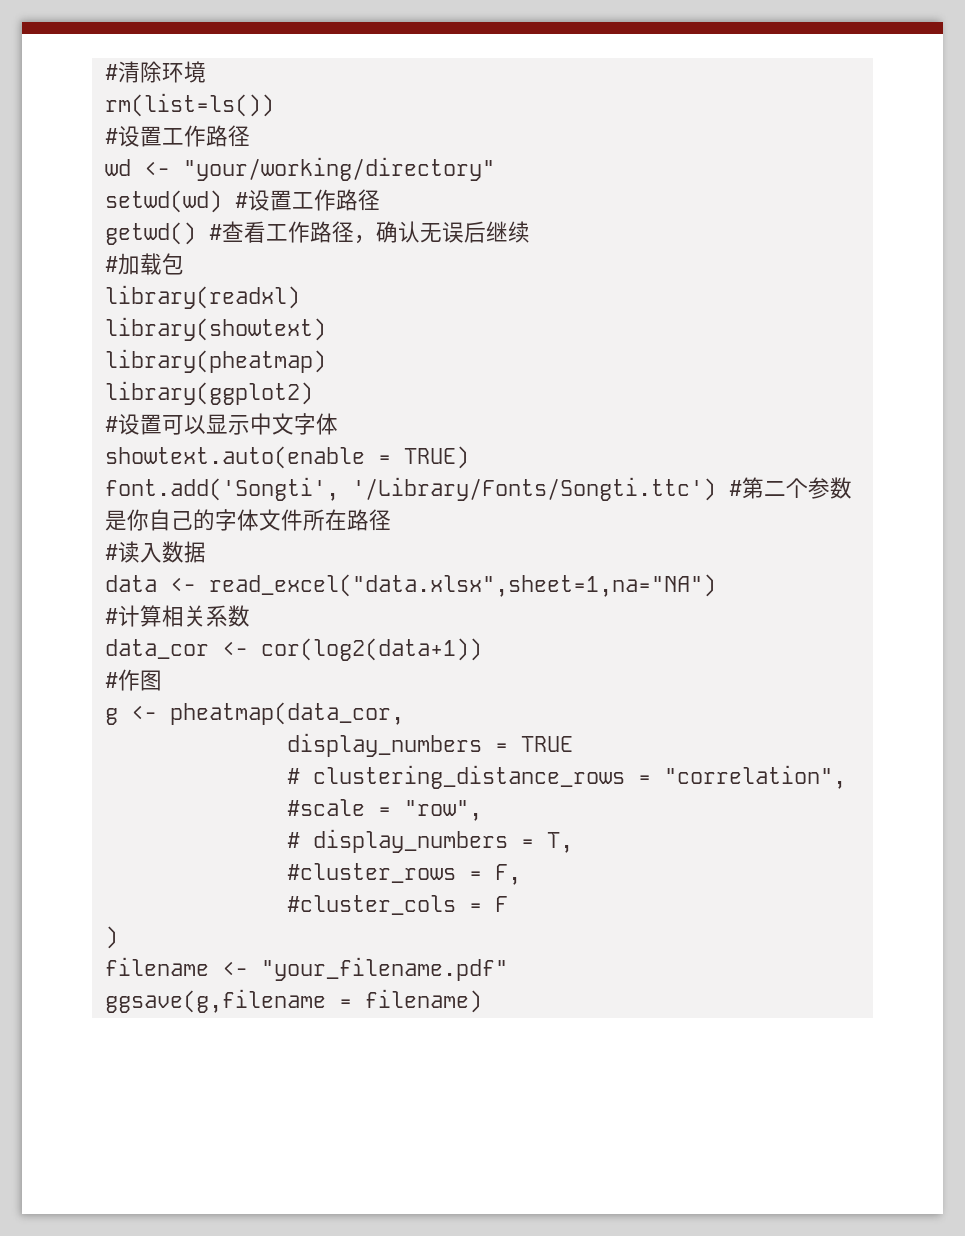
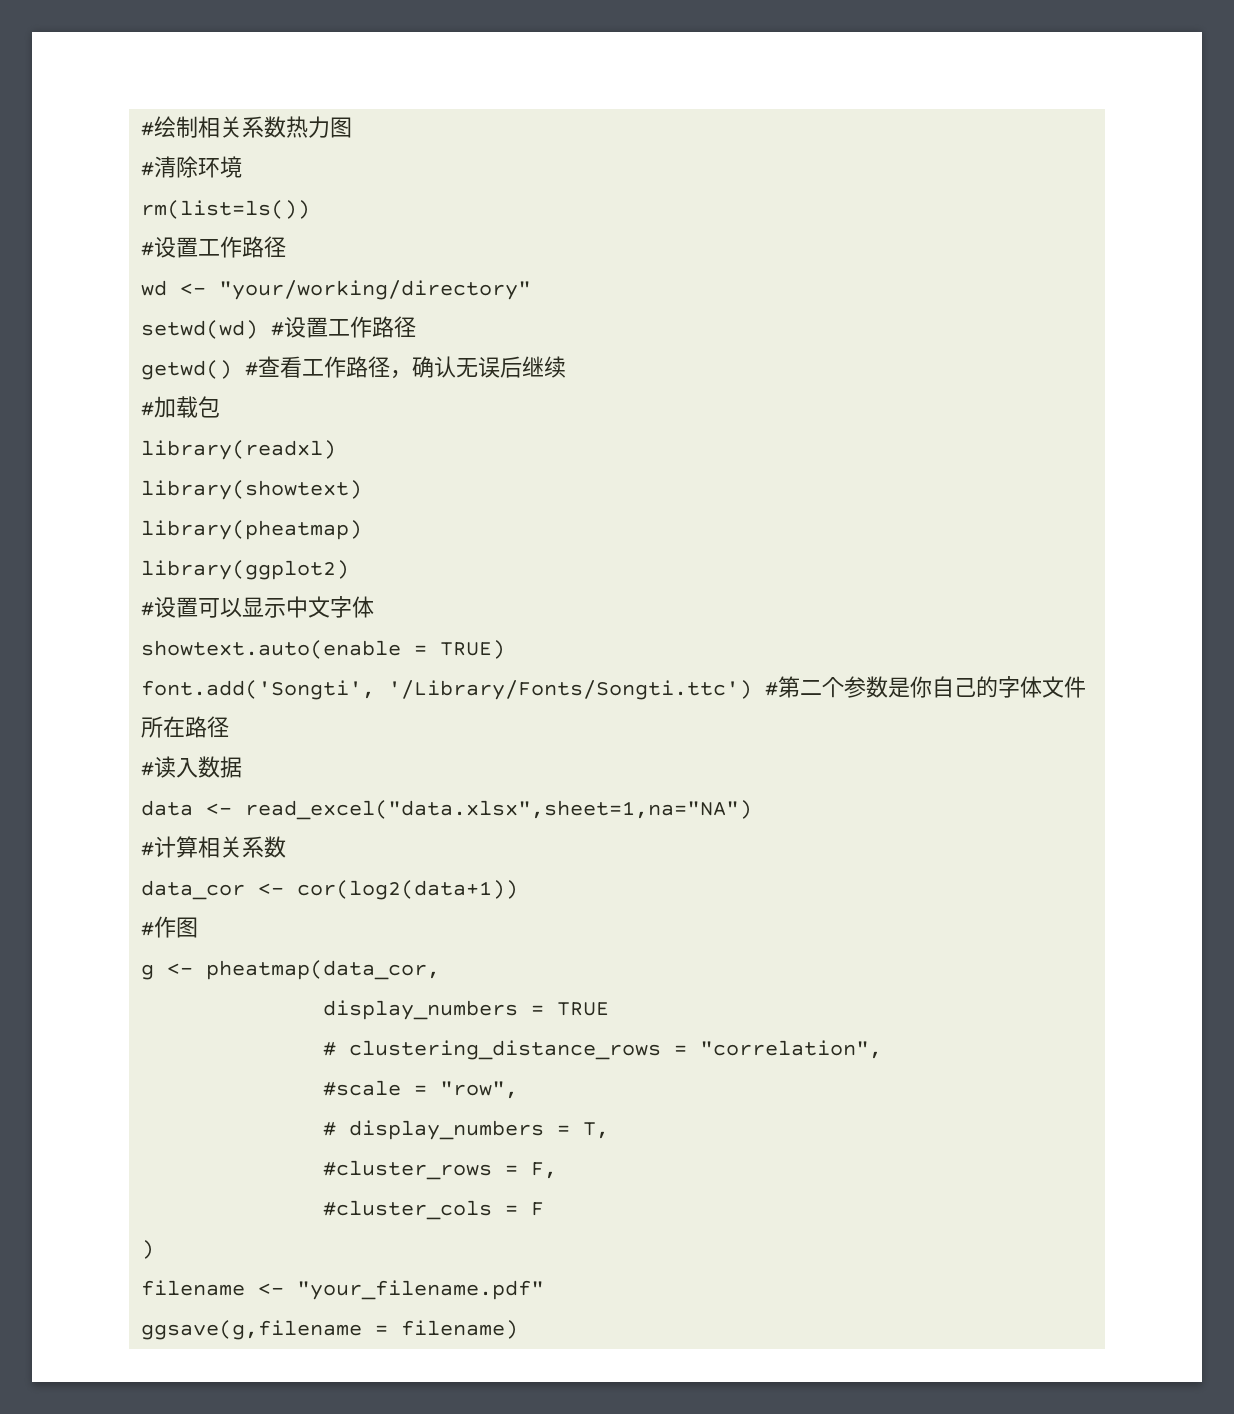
+ #绘制相关系数热力图

